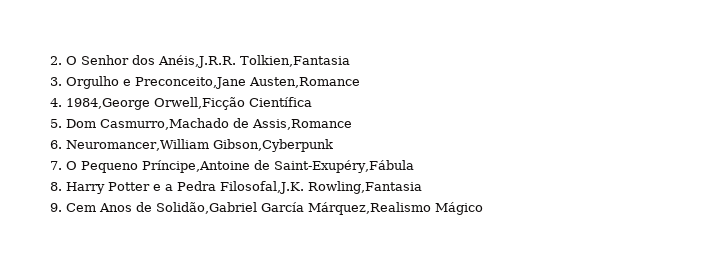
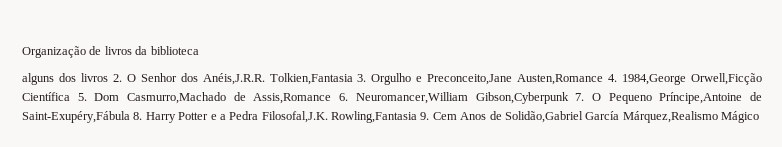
- 2. O Senhor dos Anéis,J.R.R. Tolkien,Fantasia
- 3. Orgulho e Preconceito,Jane Austen,Romance
- 4. 1984,George Orwell,Ficção Científica
- 5. Dom Casmurro,Machado de Assis,Romance
- 6. Neuromancer,William Gibson,Cyberpunk
- 7. O Pequeno Príncipe,Antoine de Saint-Exupéry,Fábula
- 8. Harry Potter e a Pedra Filosofal,J.K. Rowling,Fantasia
- 9. Cem Anos de Solidão,Gabriel García Márquez,Realismo Mágico
+ Organização de livros da biblioteca
+ alguns dos livros 2. O Senhor dos Anéis,J.R.R. Tolkien,Fantasia 3. Orgulho e Preconceito,Jane Austen,Romance 4. 1984,George Orwell,Ficção Científica 5. Dom Casmurro,Machado de Assis,Romance 6. Neuromancer,William Gibson,Cyberpunk 7. O Pequeno Príncipe,Antoine de Saint-Exupéry,Fábula 8. Harry Potter e a Pedra Filosofal,J.K. Rowling,Fantasia 9. Cem Anos de Solidão,Gabriel García Márquez,Realismo Mágico

